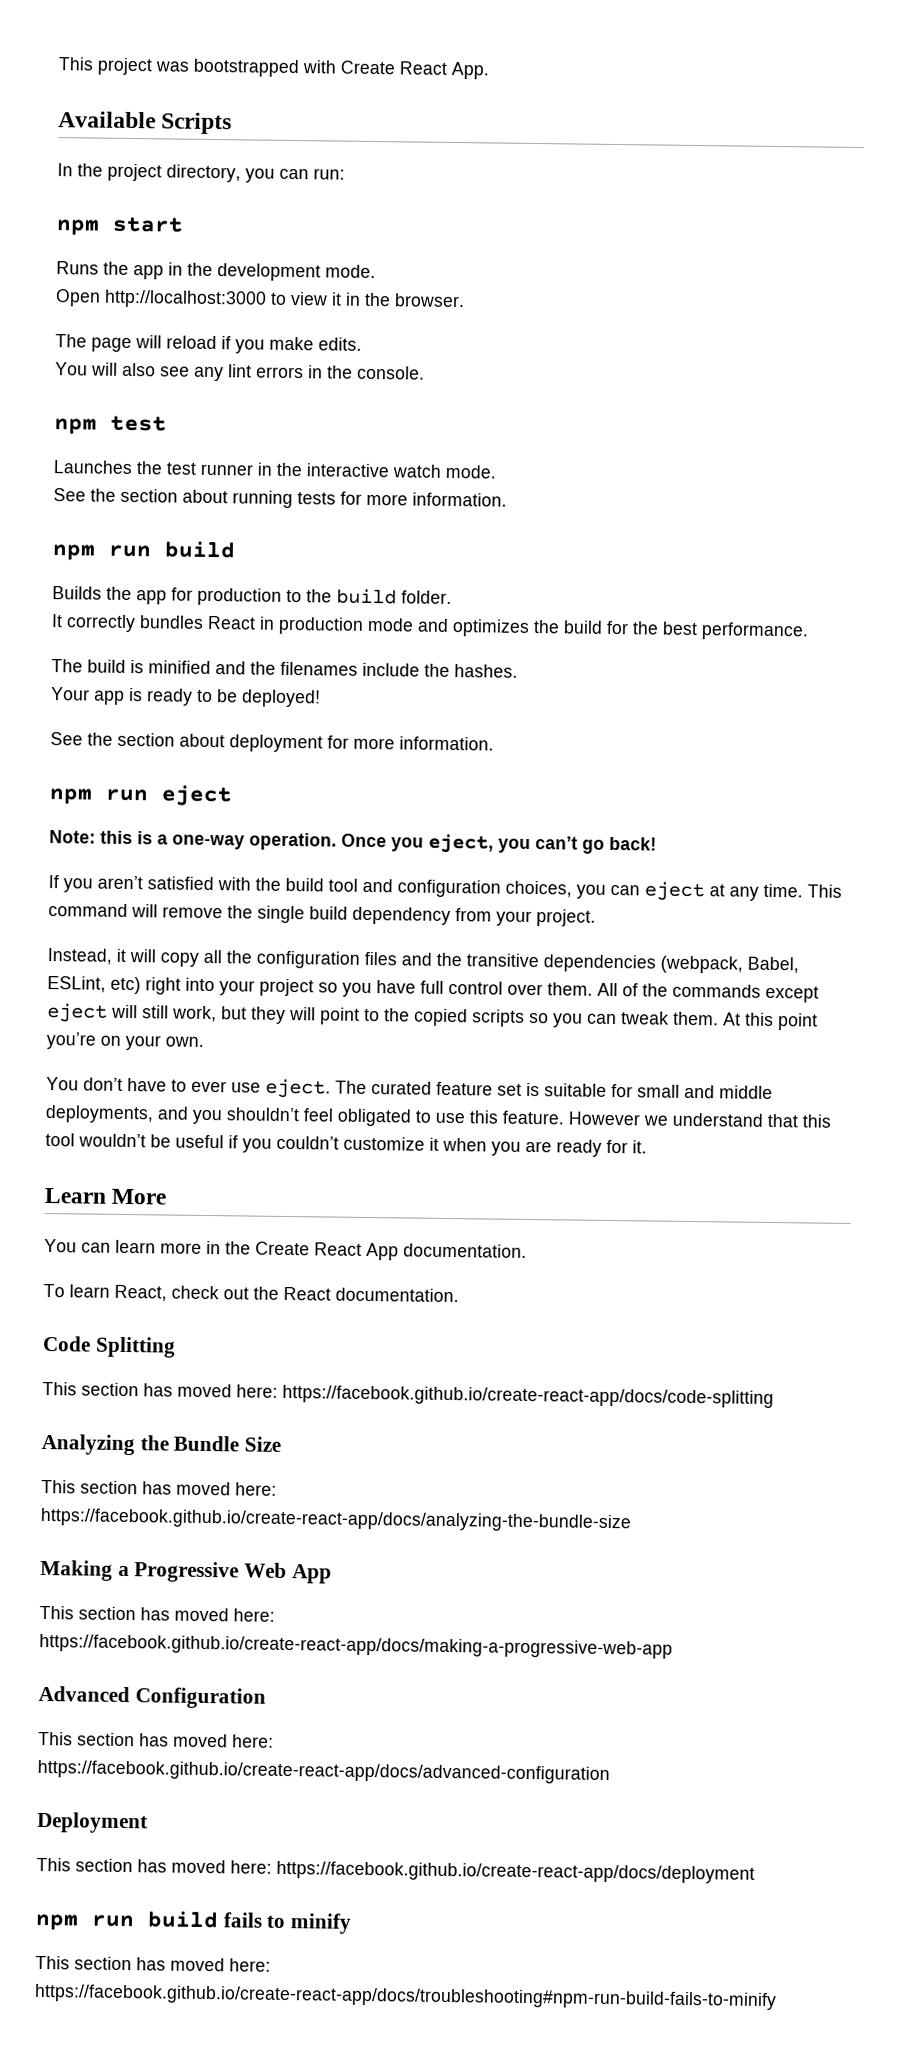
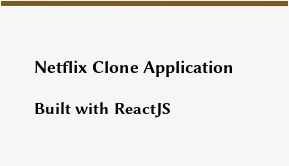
- This project was bootstrapped with Create React App.
- Available Scripts
- In the project directory, you can run:
- npm start
- Runs the app in the development mode.
- Open http://localhost:3000 to view it in the browser.
- The page will reload if you make edits.
- You will also see any lint errors in the console.
- npm test
- Launches the test runner in the interactive watch mode.
- See the section about running tests for more information.
- npm run build
- Builds the app for production to the build folder.
- It correctly bundles React in production mode and optimizes the build for the best performance.
- The build is minified and the filenames include the hashes.
- Your app is ready to be deployed!
- See the section about deployment for more information.
- npm run eject
- Note: this is a one-way operation. Once you eject, you can’t go back!
- If you aren’t satisfied with the build tool and configuration choices, you can eject at any time. This command will remove the single build dependency from your project.
- Instead, it will copy all the configuration files and the transitive dependencies (webpack, Babel, ESLint, etc) right into your project so you have full control over them. All of the commands except eject will still work, but they will point to the copied scripts so you can tweak them. At this point you’re on your own.
- You don’t have to ever use eject. The curated feature set is suitable for small and middle deployments, and you shouldn’t feel obligated to use this feature. However we understand that this tool wouldn’t be useful if you couldn’t customize it when you are ready for it.
- Learn More
- You can learn more in the Create React App documentation.
- To learn React, check out the React documentation.
- Code Splitting
- This section has moved here: https://facebook.github.io/create-react-app/docs/code-splitting
- Analyzing the Bundle Size
- This section has moved here: https://facebook.github.io/create-react-app/docs/analyzing-the-bundle-size
- Making a Progressive Web App
- This section has moved here: https://facebook.github.io/create-react-app/docs/making-a-progressive-web-app
- Advanced Configuration
- This section has moved here: https://facebook.github.io/create-react-app/docs/advanced-configuration
- Deployment
- This section has moved here: https://facebook.github.io/create-react-app/docs/deployment
- npm run build fails to minify
- This section has moved here: https://facebook.github.io/create-react-app/docs/troubleshooting#npm-run-build-fails-to-minify
+ Netflix Clone Application
+ Built with ReactJS

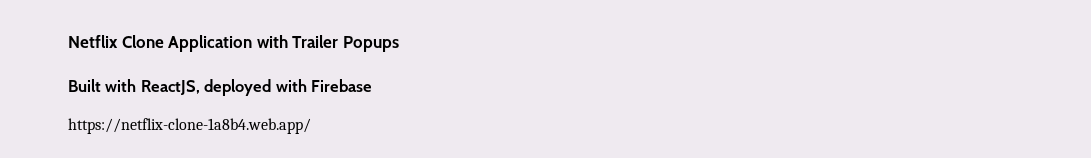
- Netflix Clone Application
+ Netflix Clone Application with Trailer Popups
- Built with ReactJS
+ Built with ReactJS, deployed with Firebase
+ https://netflix-clone-1a8b4.web.app/

